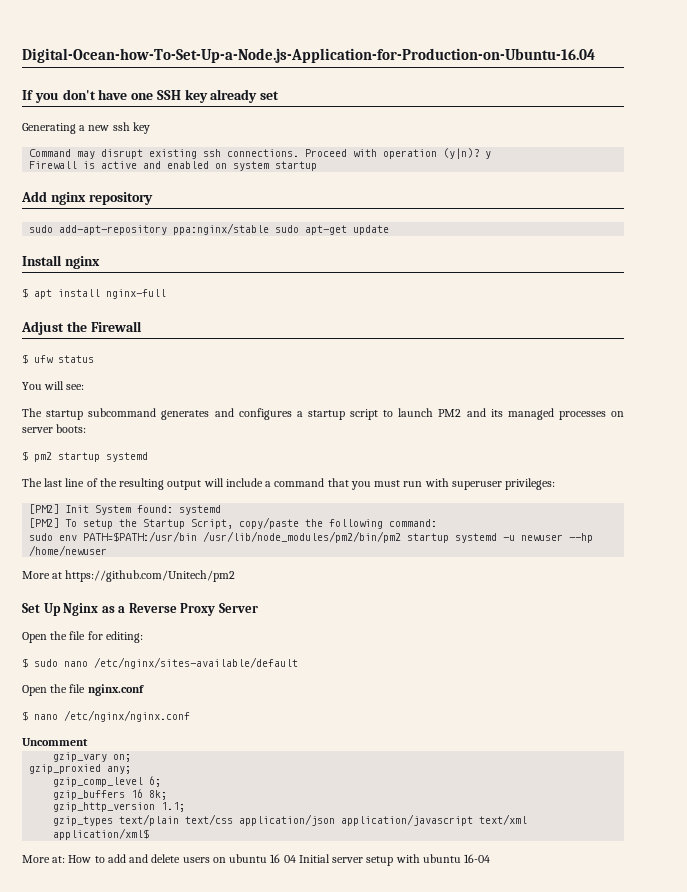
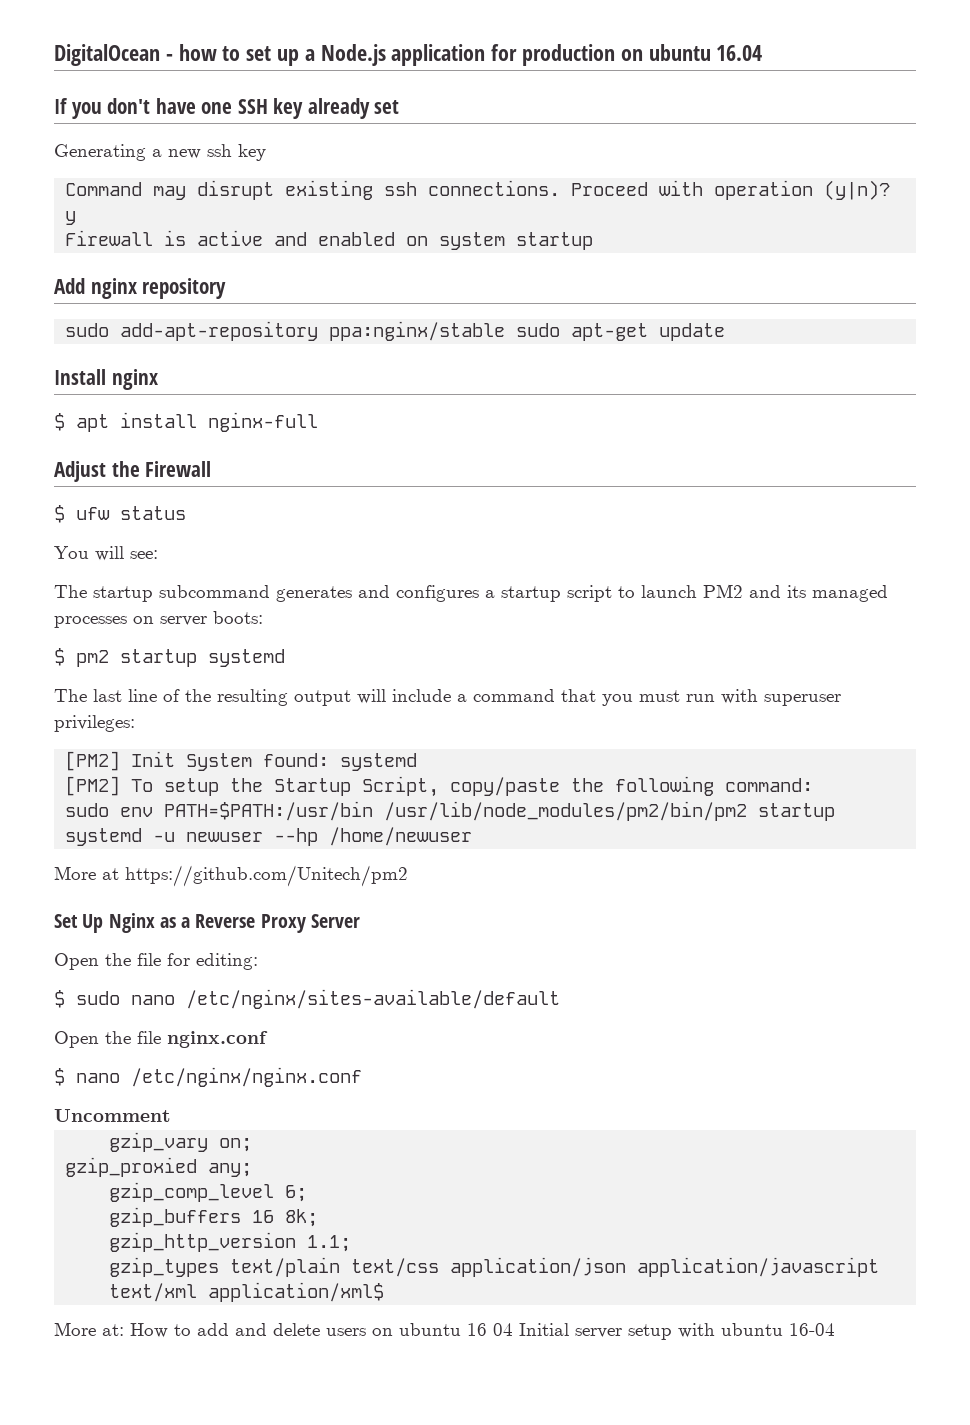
- Digital-Ocean-how-To-Set-Up-a-Node.js-Application-for-Production-on-Ubuntu-16.04
+ DigitalOcean - how to set up a Node.js application for production on ubuntu 16.04

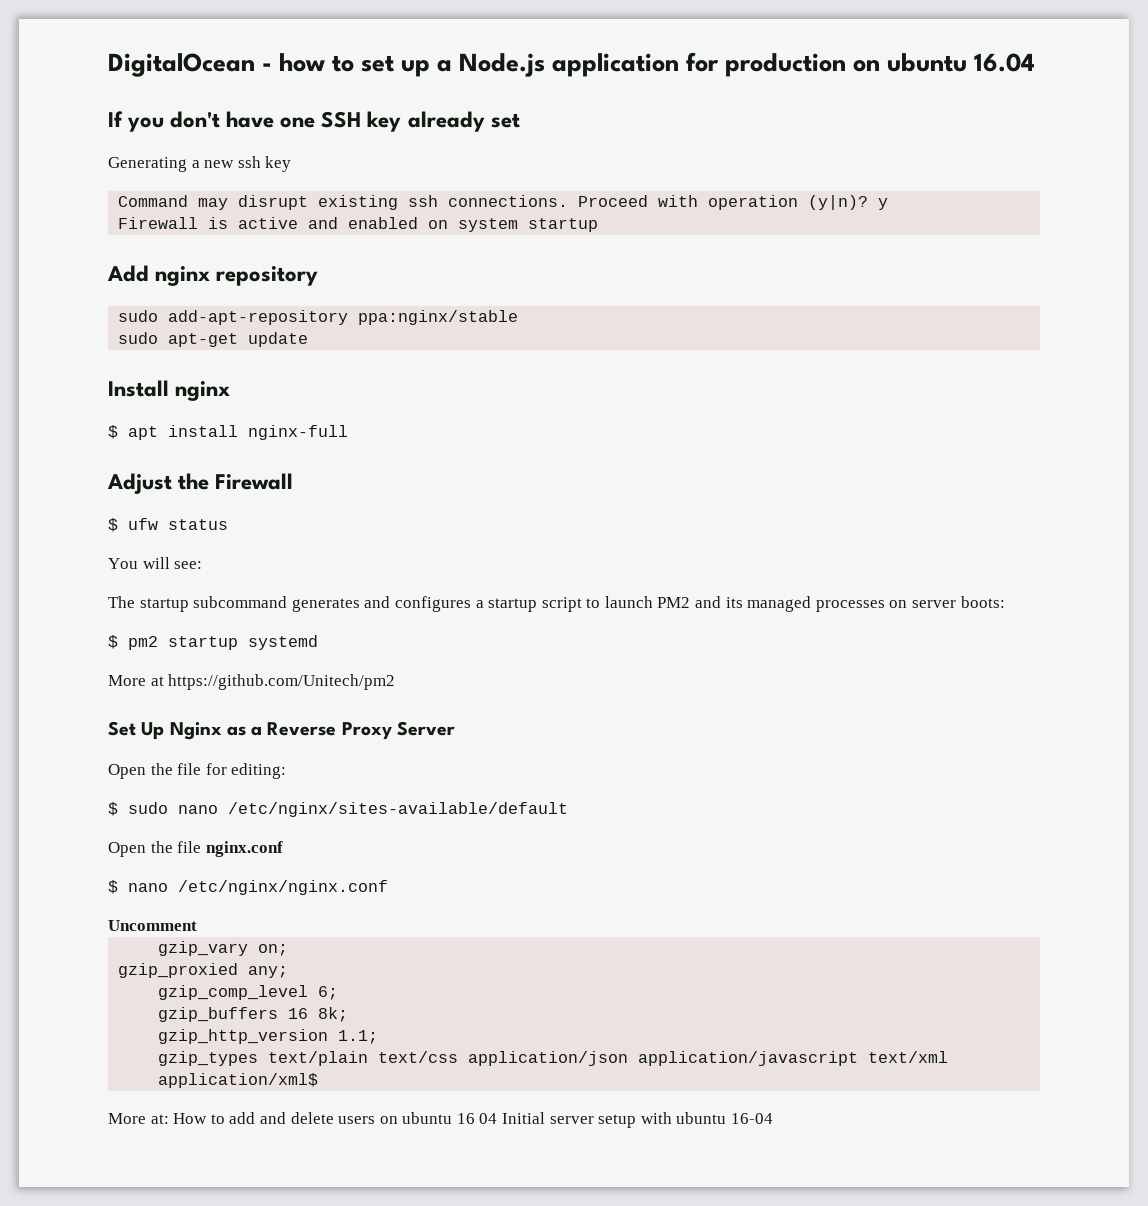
- sudo add-apt-repository ppa:nginx/stable sudo apt-get update
+ sudo add-apt-repository ppa:nginx/stable
+ sudo apt-get update
- The last line of the resulting output will include a command that you must run with superuser privileges:
- [PM2] Init System found: systemd
- [PM2] To setup the Startup Script, copy/paste the following command:
- sudo env PATH=$PATH:/usr/bin /usr/lib/node_modules/pm2/bin/pm2 startup systemd -u newuser --hp /home/newuser

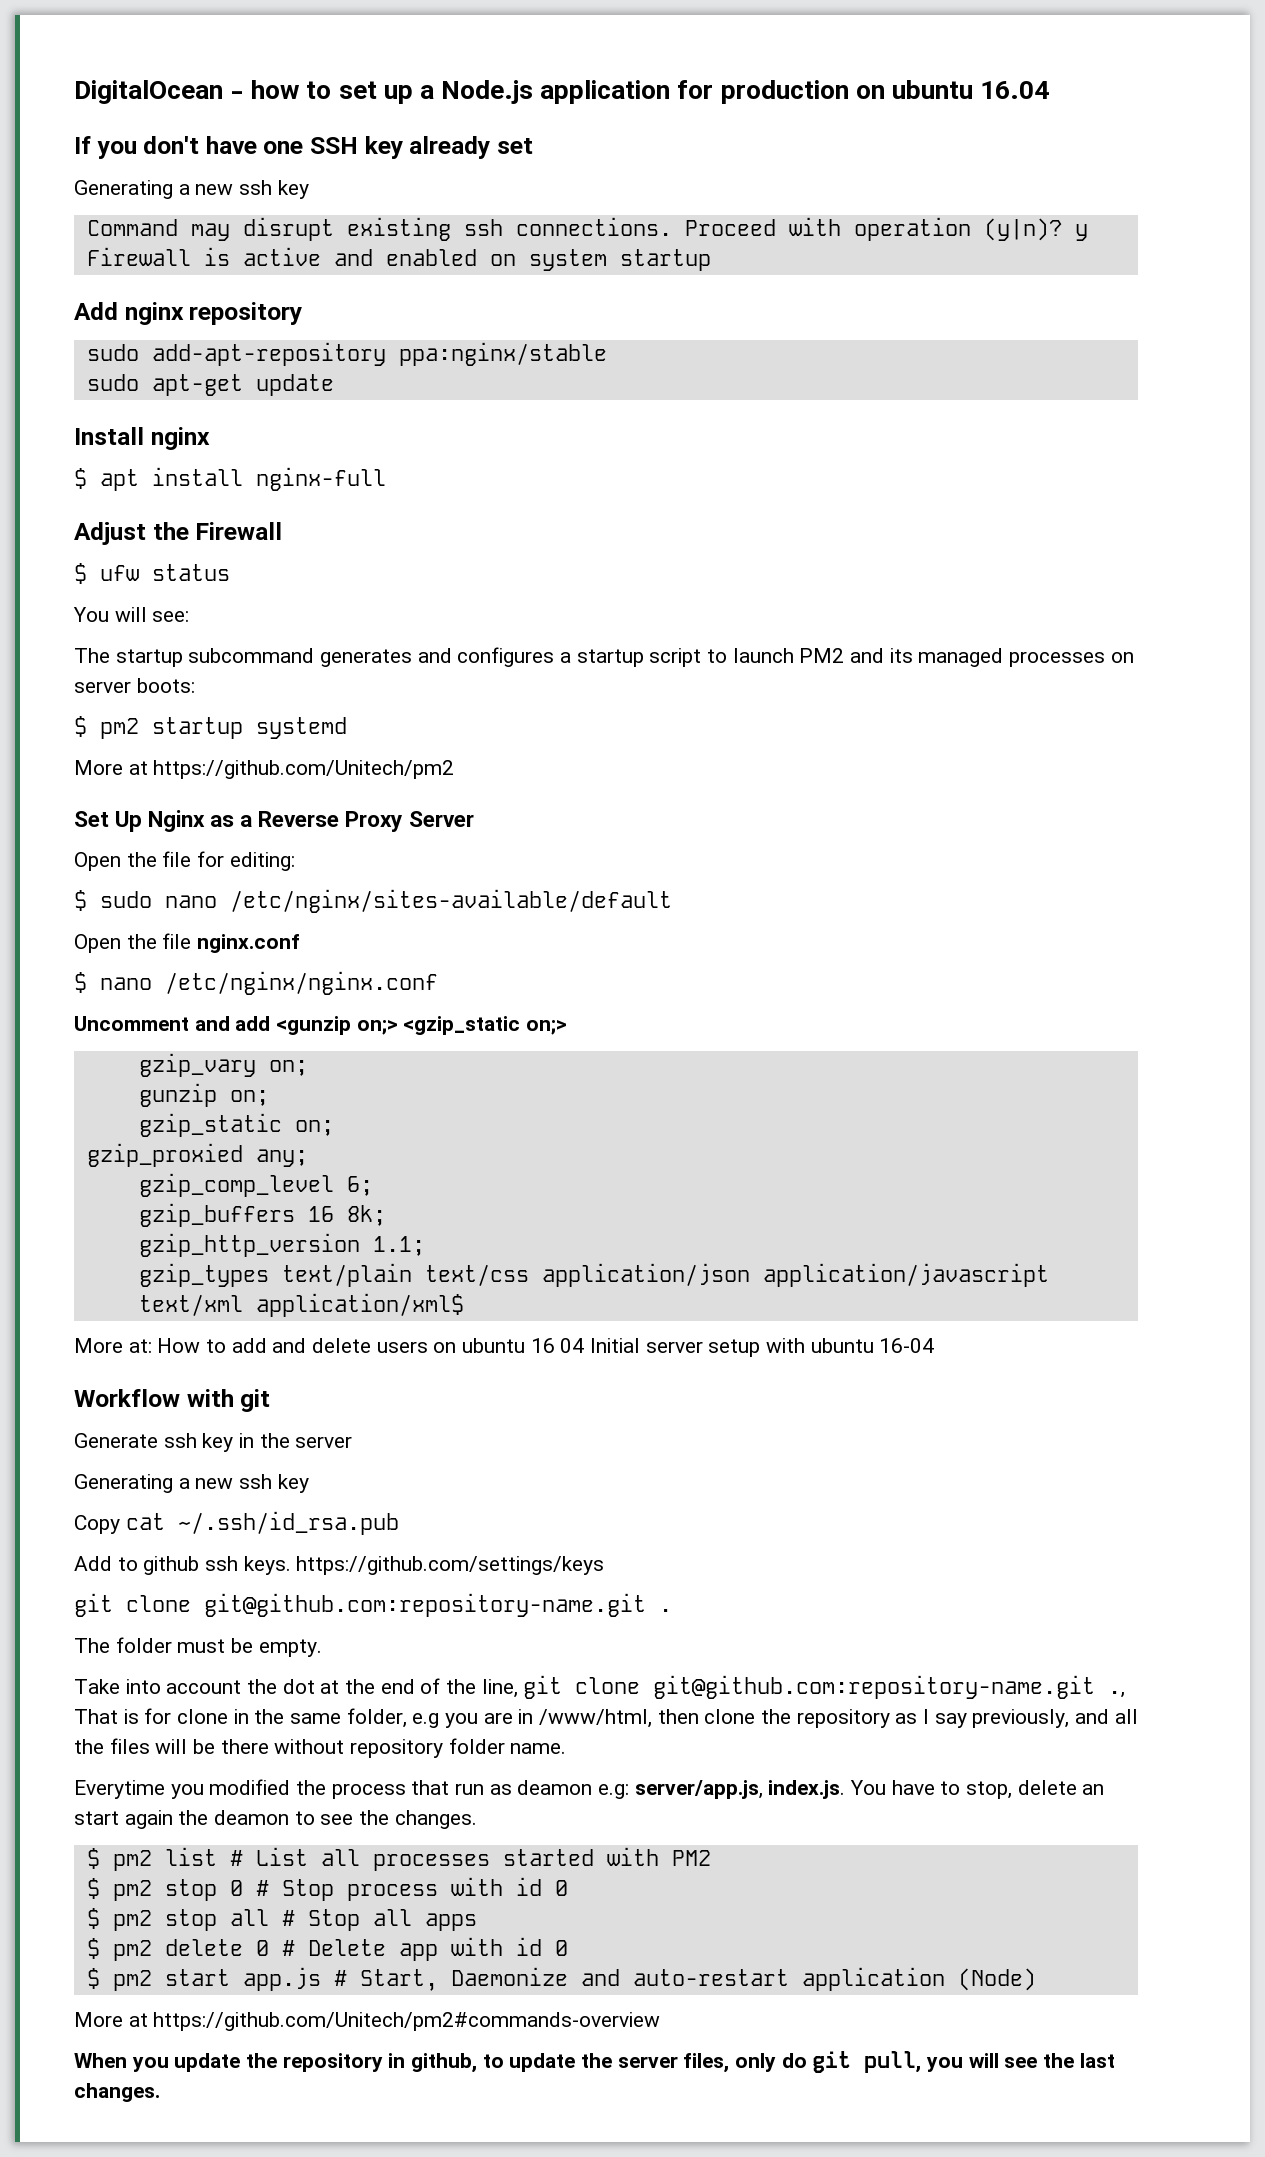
- Uncomment
+ Uncomment and add <gunzip on;> <gzip_static on;>
  gzip_vary on;
+ gunzip on;
+ gzip_static on;
+ Workflow with git
+ Generate ssh key in the server
+ Generating a new ssh key
+ Copy cat ~/.ssh/id_rsa.pub
+ Add to github ssh keys. https://github.com/settings/keys
+ git clone git@github.com:repository-name.git .
+ The folder must be empty.
+ Take into account the dot at the end of the line, git clone git@github.com:repository-name.git ., That is for clone in the same folder, e.g you are in /www/html, then clone the repository as I say previously, and all the files will be there without repository folder name.
+ Everytime you modified the process that run as deamon e.g: server/app.js, index.js. You have to stop, delete an start again the deamon to see the changes.
+ $ pm2 list # List all processes started with PM2
+ $ pm2 stop 0 # Stop process with id 0
+ $ pm2 stop all # Stop all apps
+ $ pm2 delete 0 # Delete app with id 0
+ $ pm2 start app.js # Start, Daemonize and auto-restart application (Node)
+ More at https://github.com/Unitech/pm2#commands-overview
+ When you update the repository in github, to update the server files, only do git pull, you will see the last changes.

